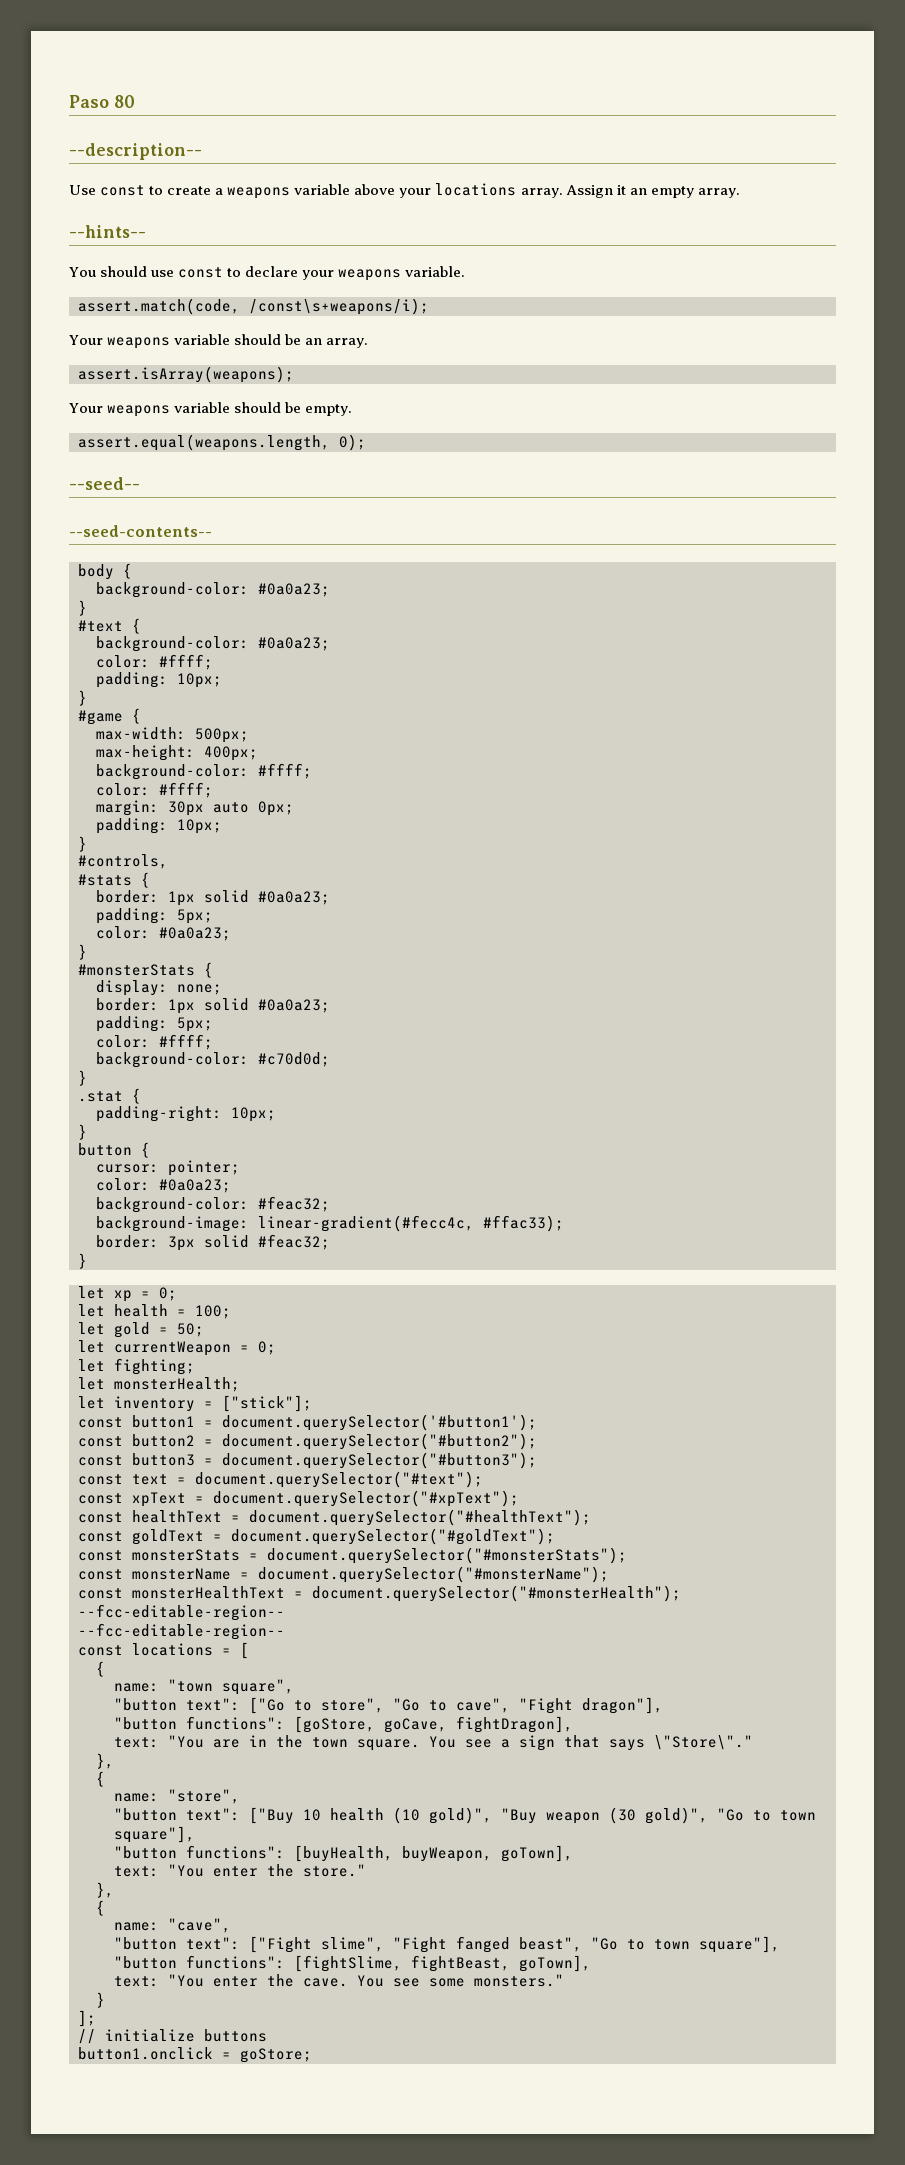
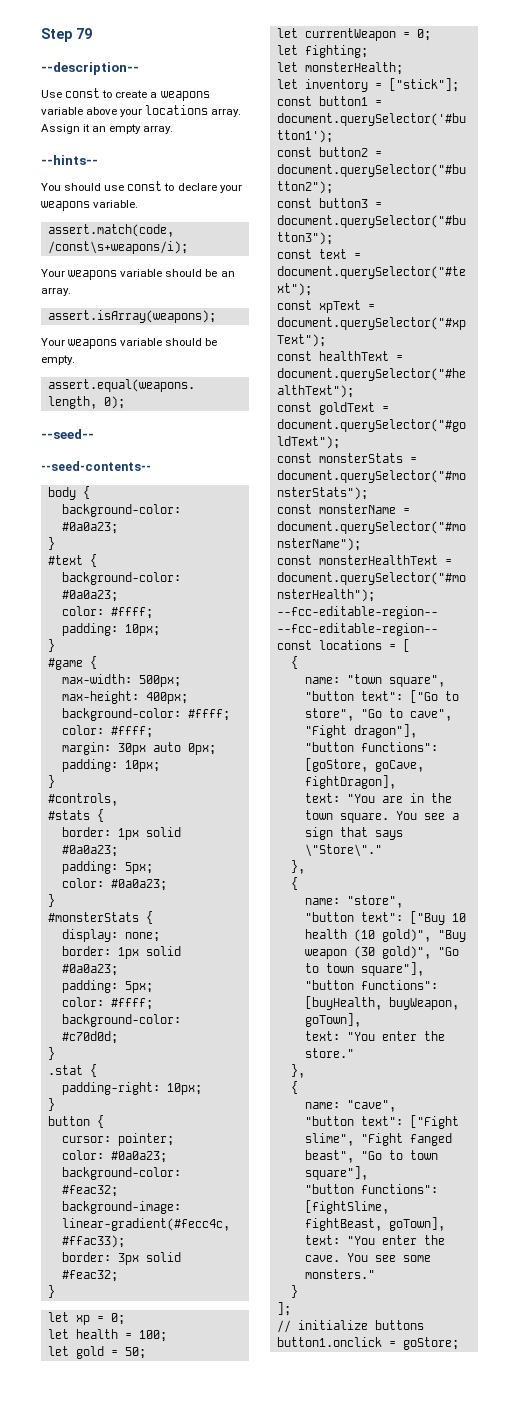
- Paso 80
+ Step 79

